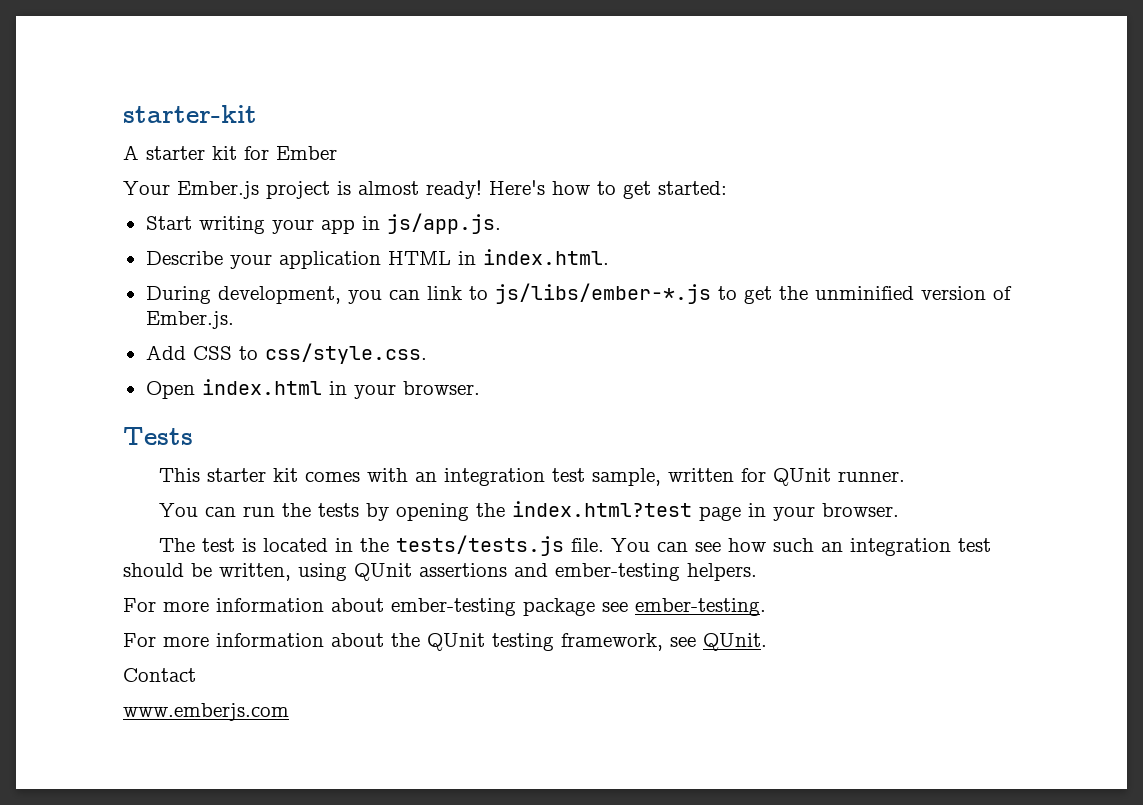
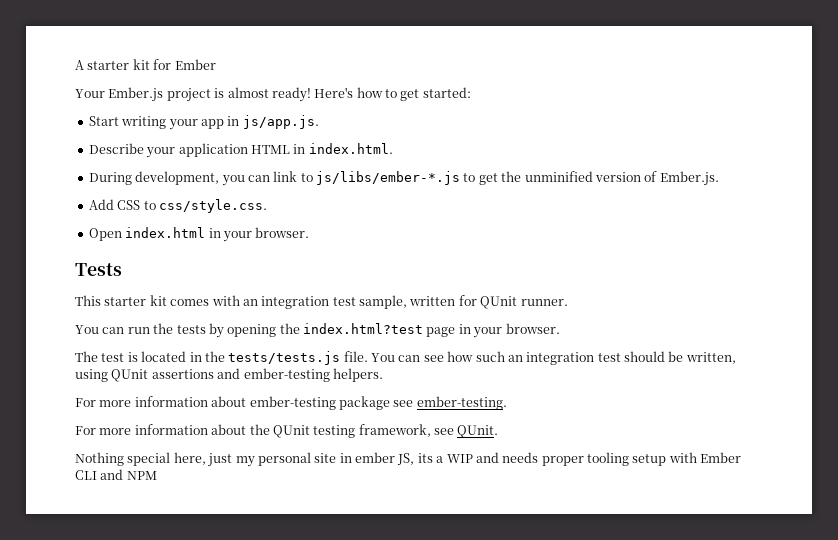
- starter-kit
- Contact
- www.emberjs.com
+ Nothing special here, just my personal site in ember JS, its a WIP and needs proper tooling setup with Ember CLI and NPM

